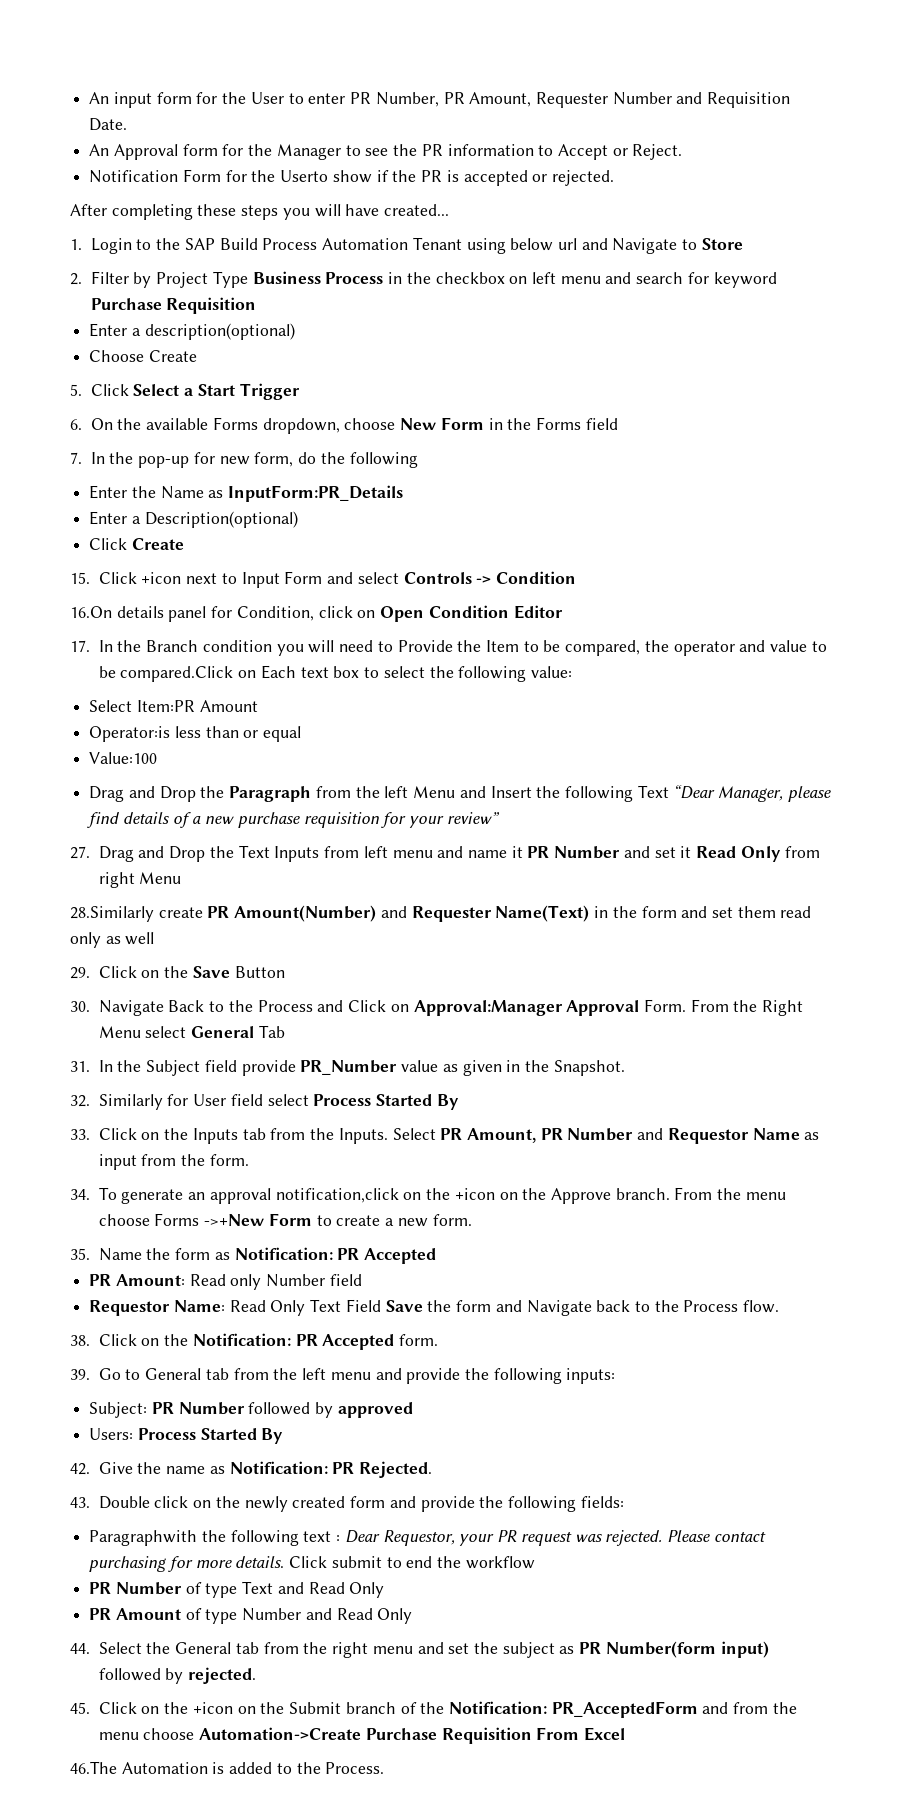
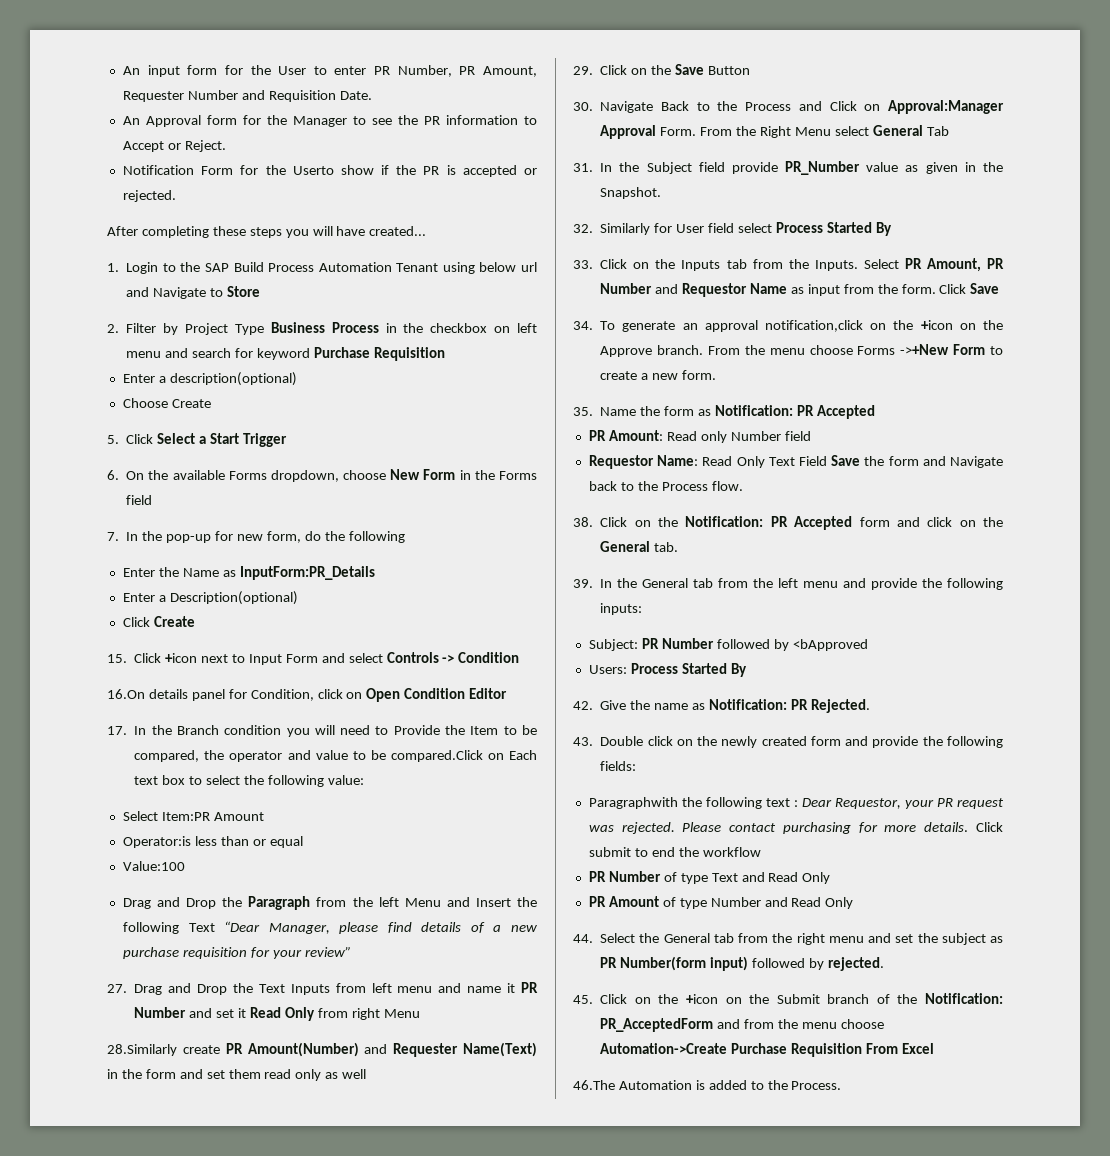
+ Click Save
- 38. Click on the Notification: PR Accepted form.
+ 38. Click on the Notification: PR Accepted form and click on the General tab.
- 39. Go to General tab from the left menu and provide the following inputs:
+ 39. In the General tab from the left menu and provide the following inputs:
- Subject: PR Number followed by approved
+ Subject: PR Number followed by <bApproved

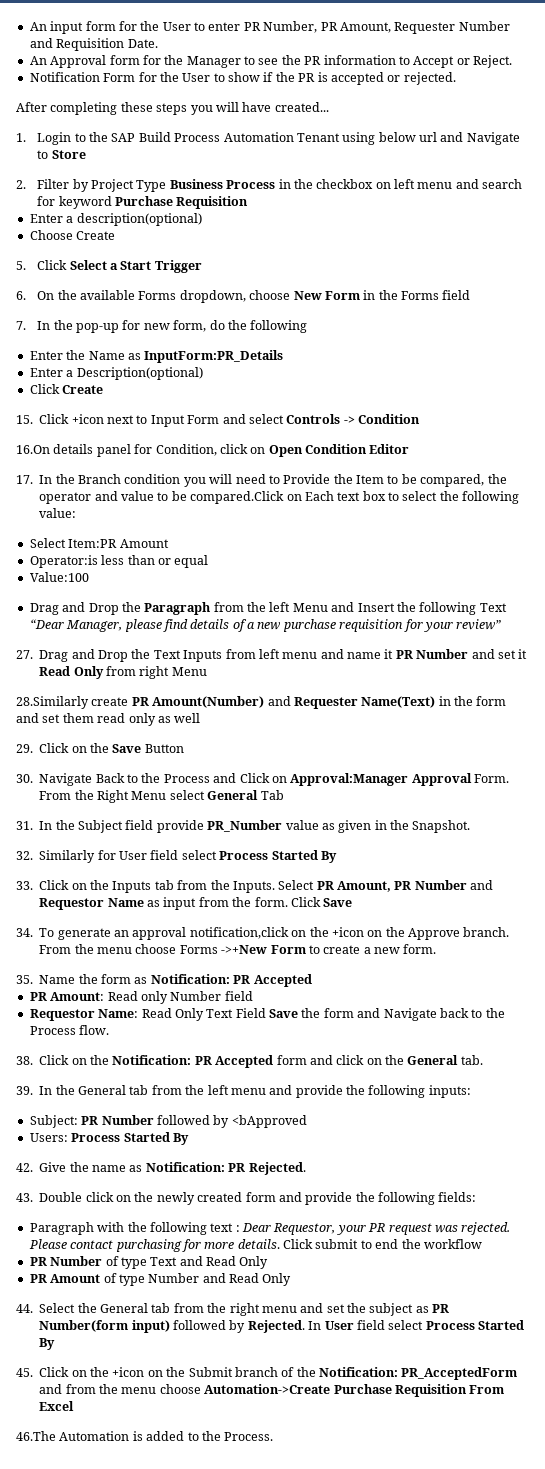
- Notification Form for the Userto show if the PR is accepted or rejected.
+ Notification Form for the User to show if the PR is accepted or rejected.
- Paragraphwith the following text : Dear Requestor, your PR request was rejected.
+ Paragraph with the following text : Dear Requestor, your PR request was rejected.
- 44. Select the General tab from the right menu and set the subject as PR Number(form input) followed by rejected.
+ 44. Select the General tab from the right menu and set the subject as PR Number(form input) followed by Rejected. In User field select Process Started By

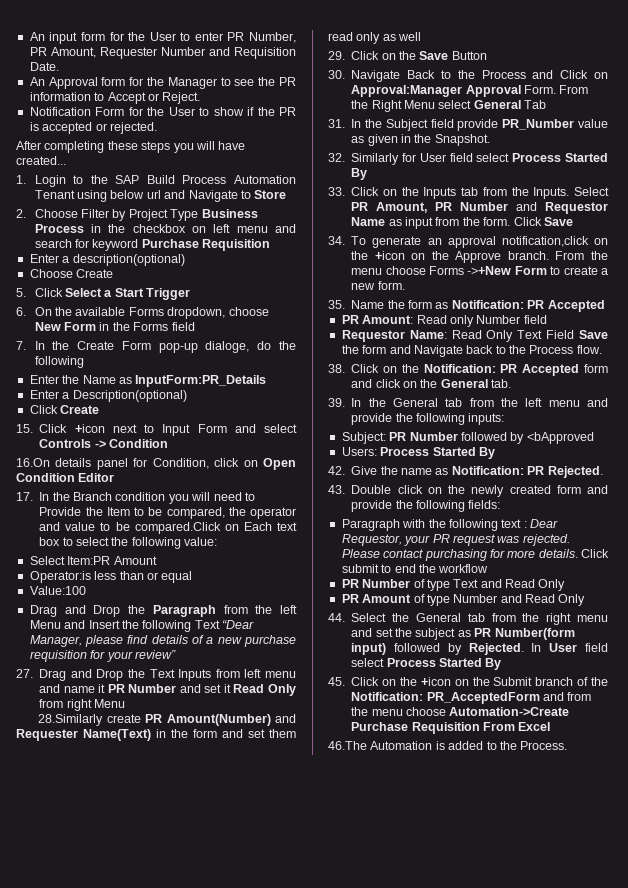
- 2. Filter by Project Type Business Process in the checkbox on left menu and search for keyword Purchase Requisition
+ 2. Choose Filter by Project Type Business Process in the checkbox on left menu and search for keyword Purchase Requisition
- 7. In the pop-up for new form, do the following
+ 7. In the Create Form pop-up dialoge, do the following

